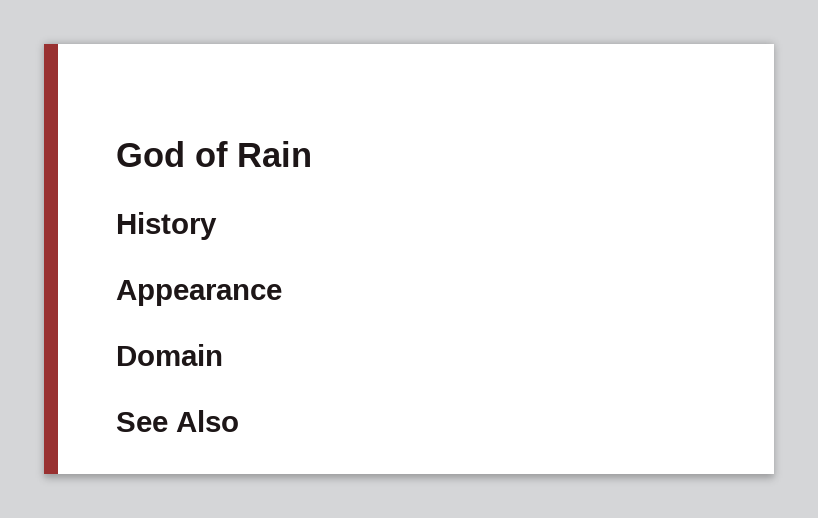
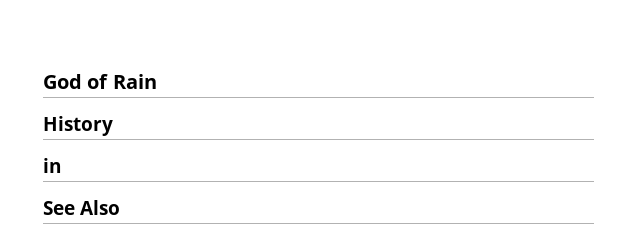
- Appearance
- Domain
+ in

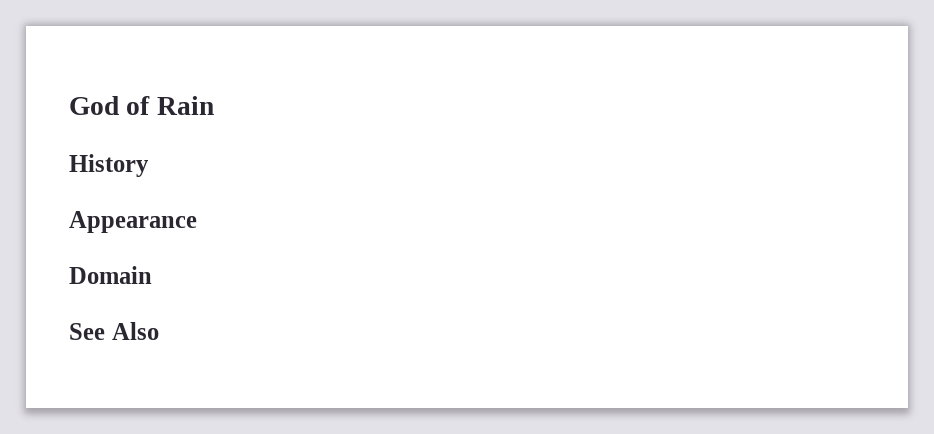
- in
+ Appearance
+ Domain

